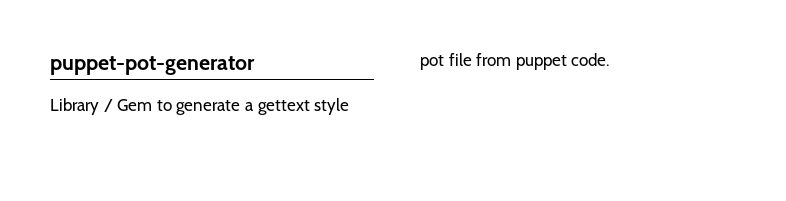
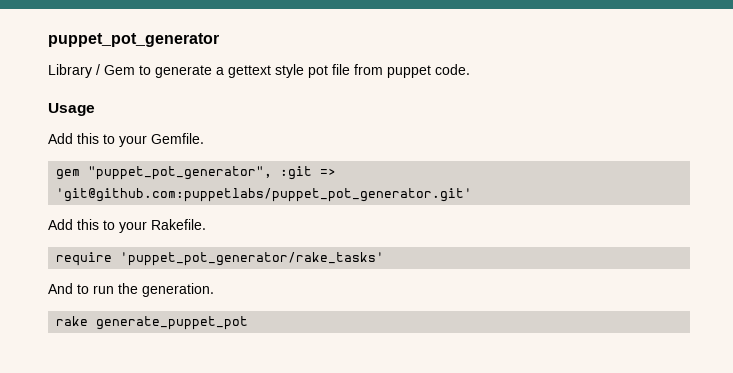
- puppet-pot-generator
+ puppet_pot_generator
+ Usage
+ Add this to your Gemfile.
+ gem "puppet_pot_generator", :git => 'git@github.com:puppetlabs/puppet_pot_generator.git'
+ Add this to your Rakefile.
+ require 'puppet_pot_generator/rake_tasks'
+ And to run the generation.
+ rake generate_puppet_pot

